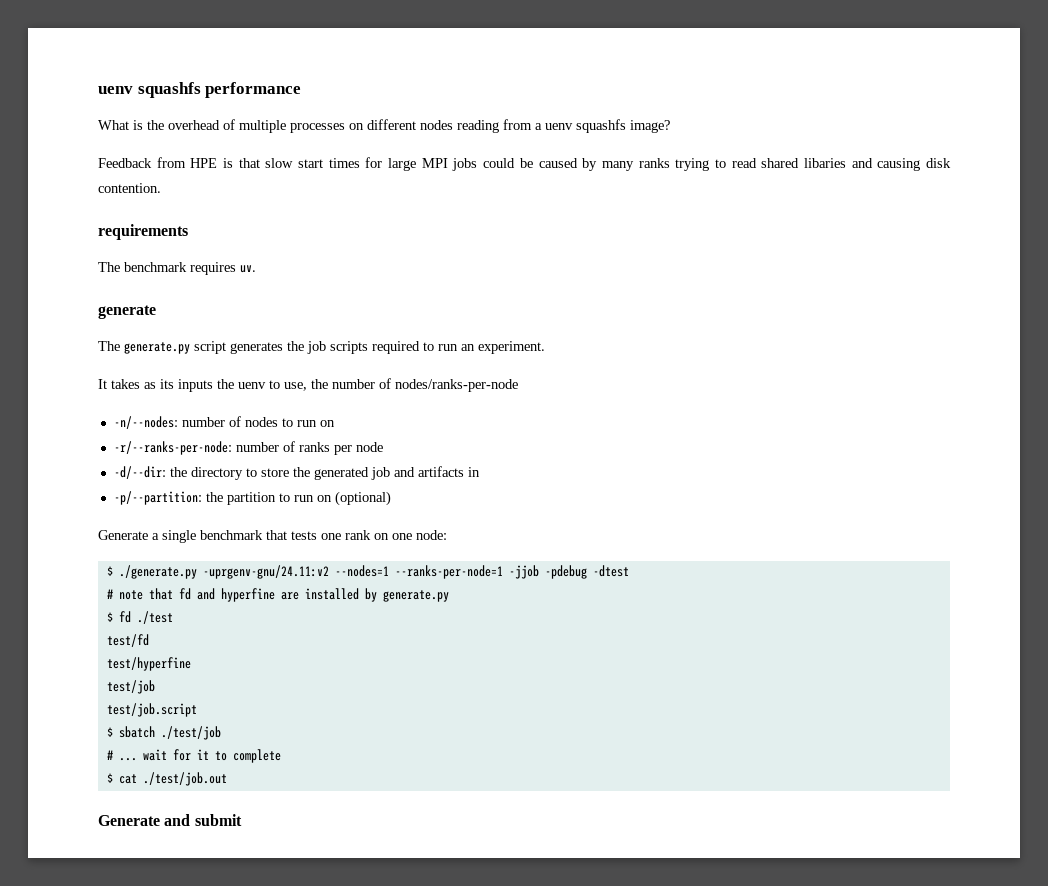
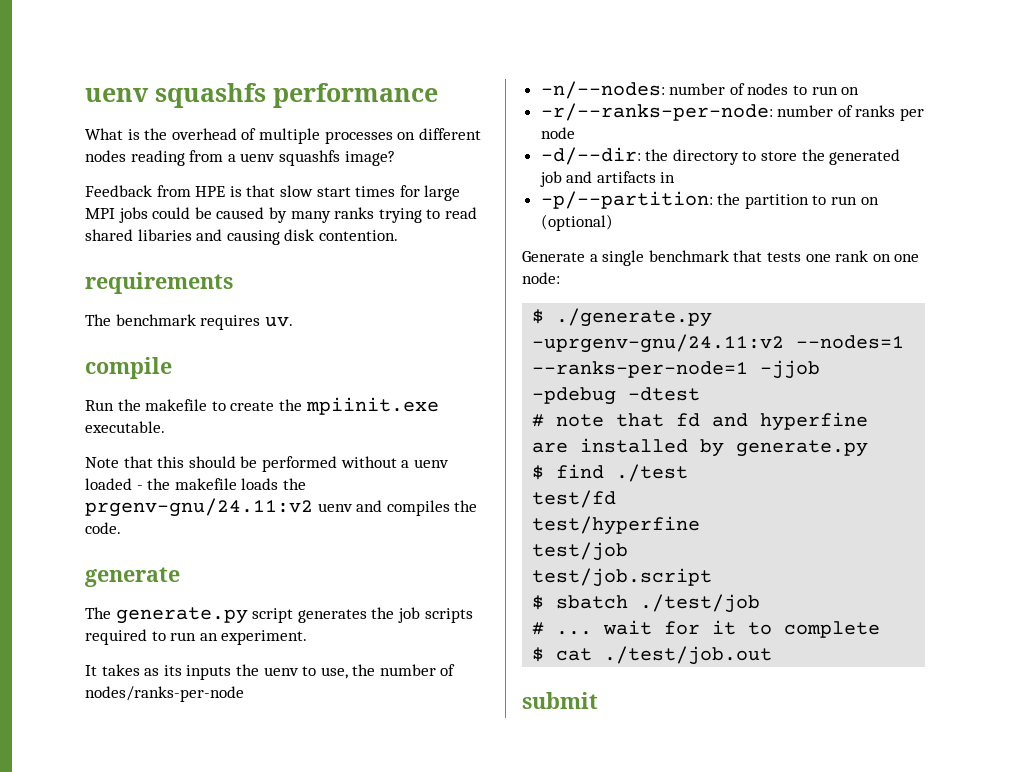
+ compile
+ Run the makefile to create the mpiinit.exe executable.
+ Note that this should be performed without a uenv loaded - the makefile loads the prgenv-gnu/24.11:v2 uenv and compiles the code.
- $ fd ./test
+ $ find ./test
- Generate and submit
+ submit

